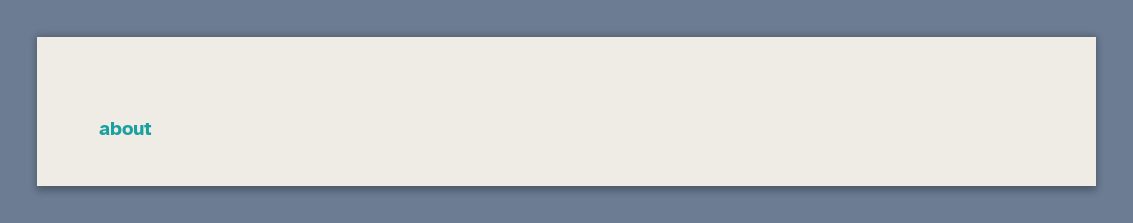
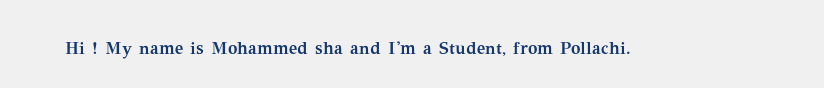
- about
+ Hi ! My name is Mohammed sha and I'm a Student, from Pollachi.

